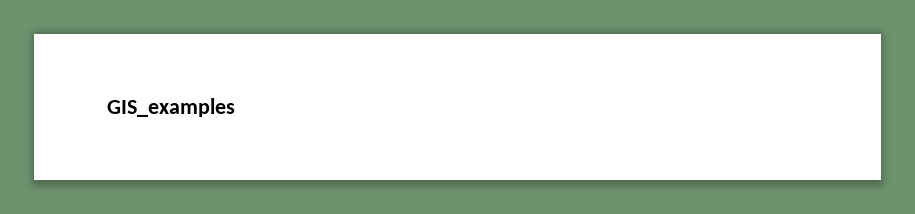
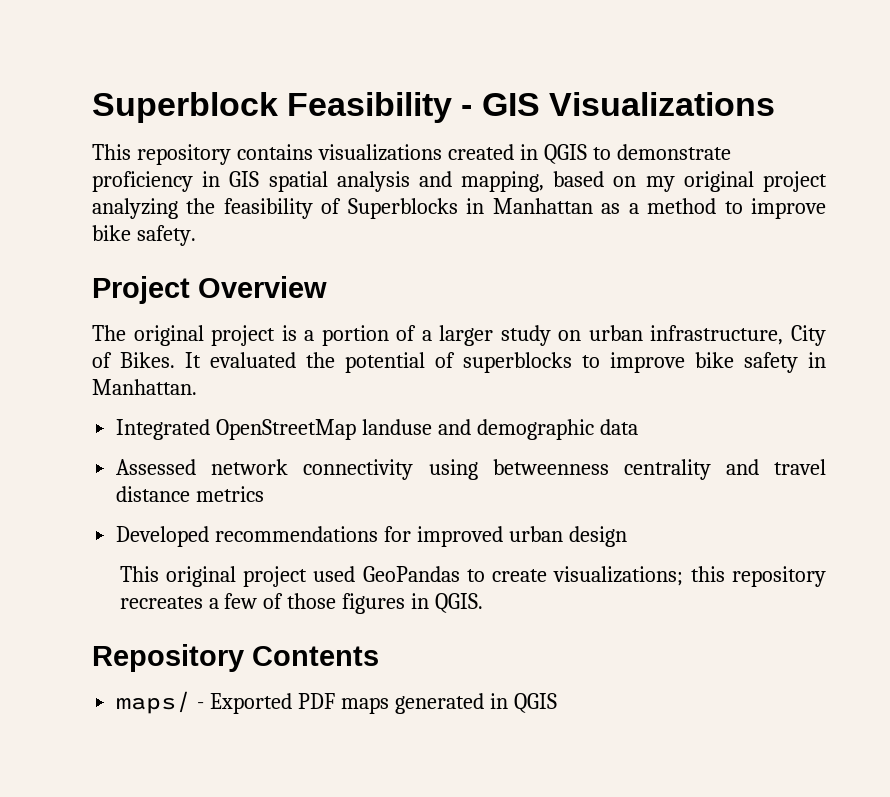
- GIS_examples
+ Superblock Feasibility - GIS Visualizations
+ This repository contains visualizations created in QGIS to demonstrate proficiency in GIS spatial analysis and mapping, based on my original project analyzing the feasibility of Superblocks in Manhattan as a method to improve bike safety.
+ Project Overview
+ The original project is a portion of a larger study on urban infrastructure, City of Bikes. It evaluated the potential of superblocks to improve bike safety in Manhattan.
+ Integrated OpenStreetMap landuse and demographic data
+ Assessed network connectivity using betweenness centrality and travel distance metrics
+ Developed recommendations for improved urban design
+ This original project used GeoPandas to create visualizations; this repository recreates a few of those figures in QGIS.
+ Repository Contents
+ maps/ - Exported PDF maps generated in QGIS

